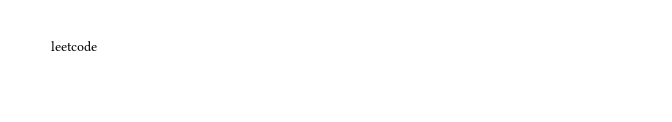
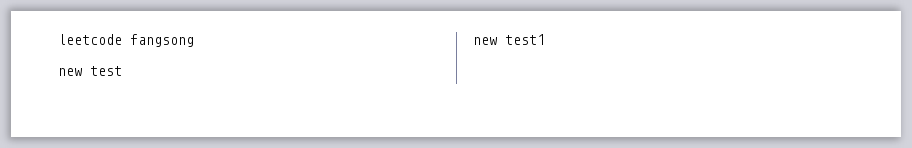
- leetcode
+ leetcode fangsong
+ new test
+ new test1

